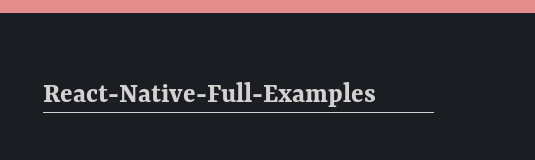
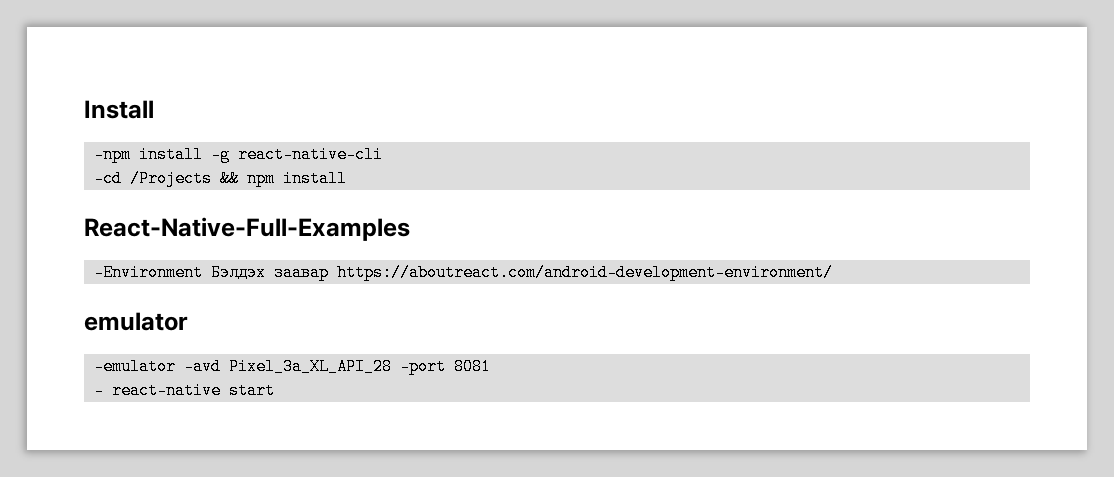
+ Install
+ -npm install -g react-native-cli
+ -cd /Projects && npm install
  React-Native-Full-Examples
+ -Environment Бэлдэх заавар https://aboutreact.com/android-development-environment/
+ emulator
+ -emulator -avd Pixel_3a_XL_API_28 -port 8081
+ - react-native start

